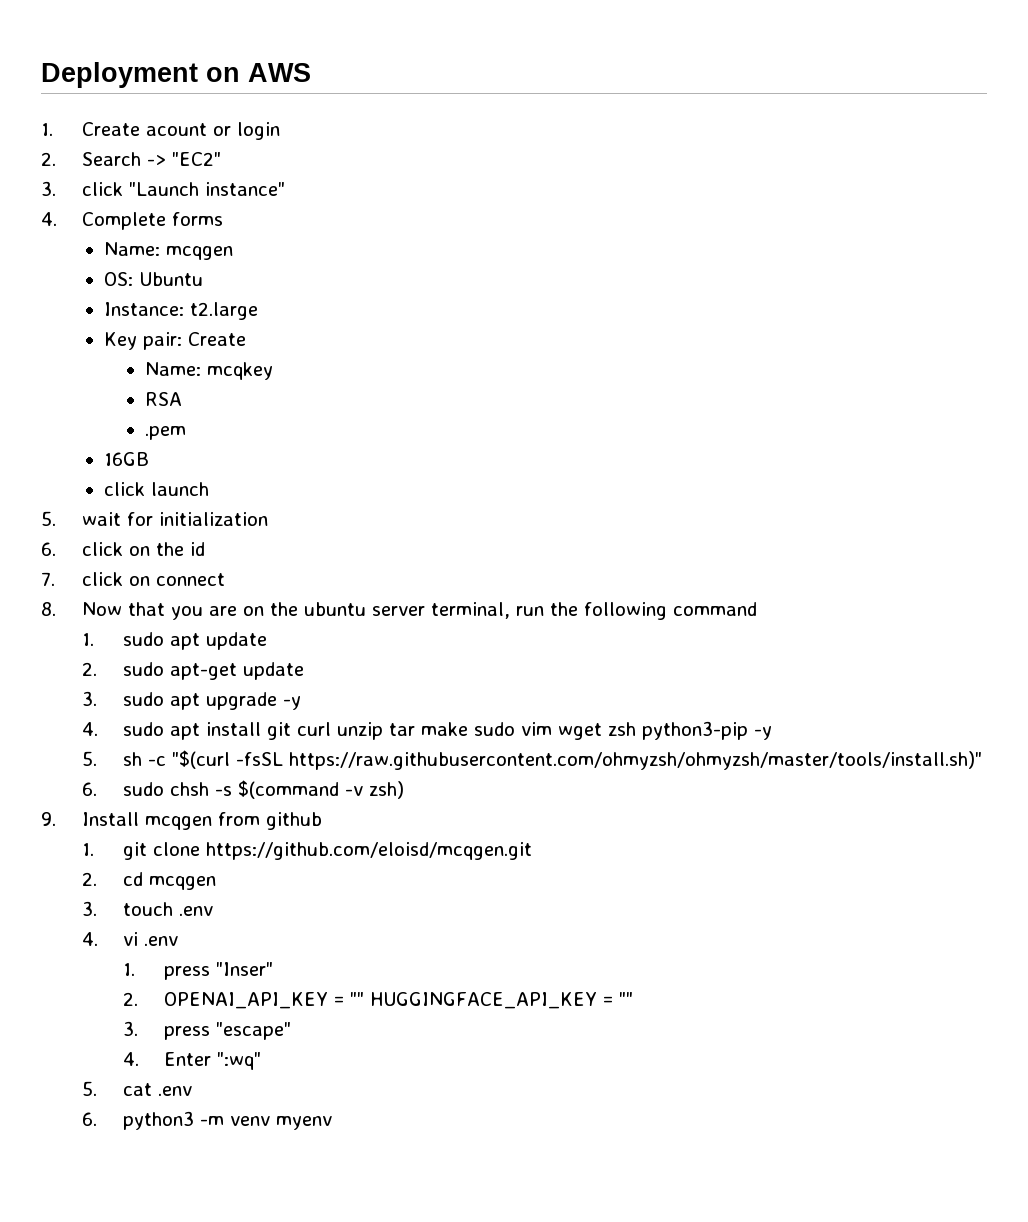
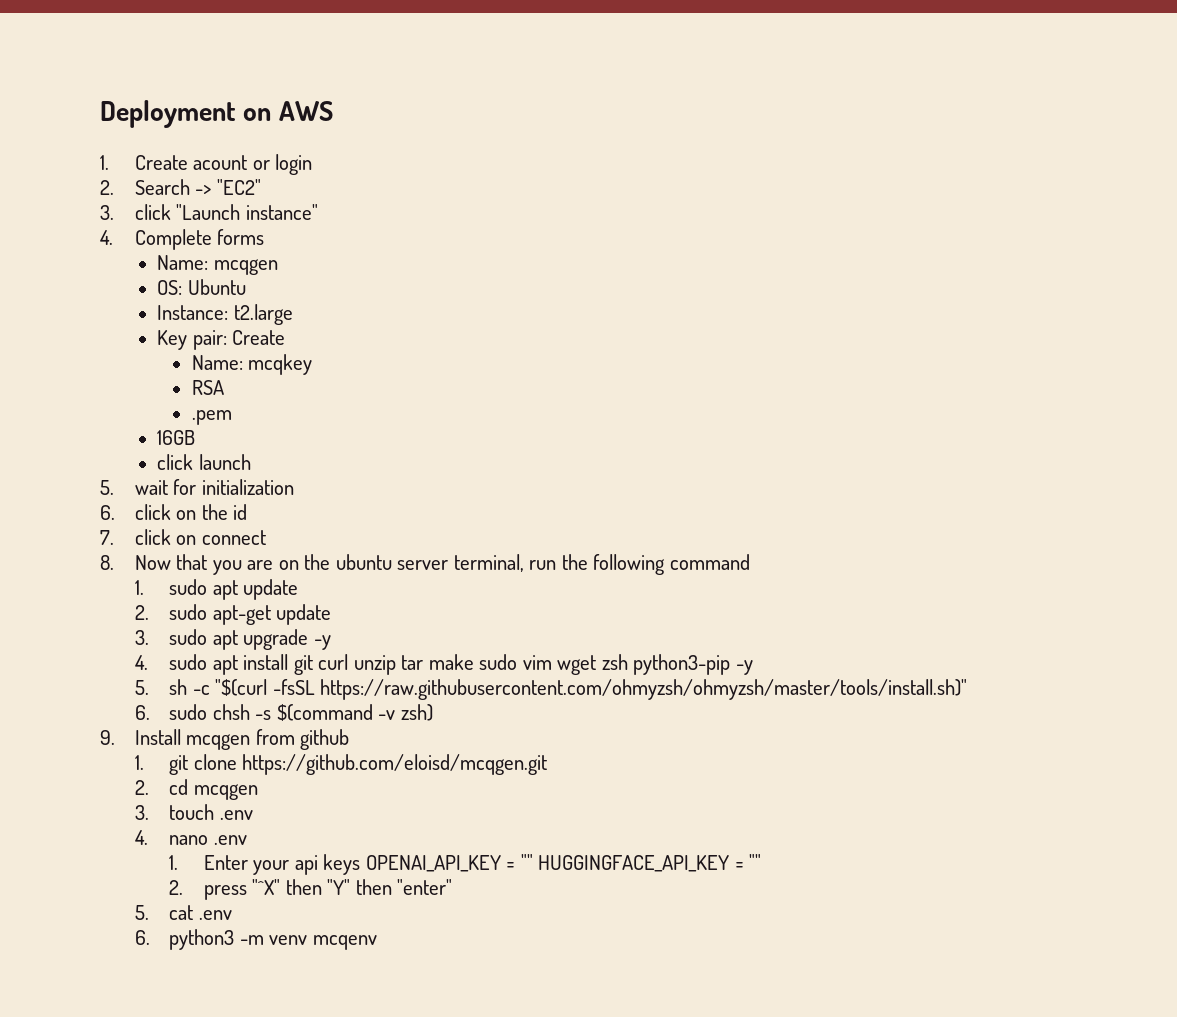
- 4. vi .env
+ 4. nano .env
- 1. press "Inser"
- 2. OPENAI_API_KEY = "" HUGGINGFACE_API_KEY = ""
+ 1. Enter your api keys OPENAI_API_KEY = "" HUGGINGFACE_API_KEY = ""
- 3. press "escape"
- 4. Enter ":wq"
+ 2. press "ˆX" then "Y" then "enter"
- 6. python3 -m venv myenv
+ 6. python3 -m venv mcqenv

